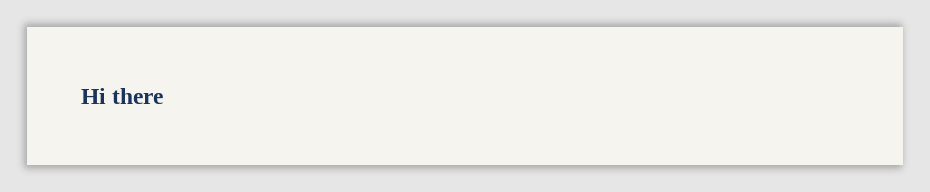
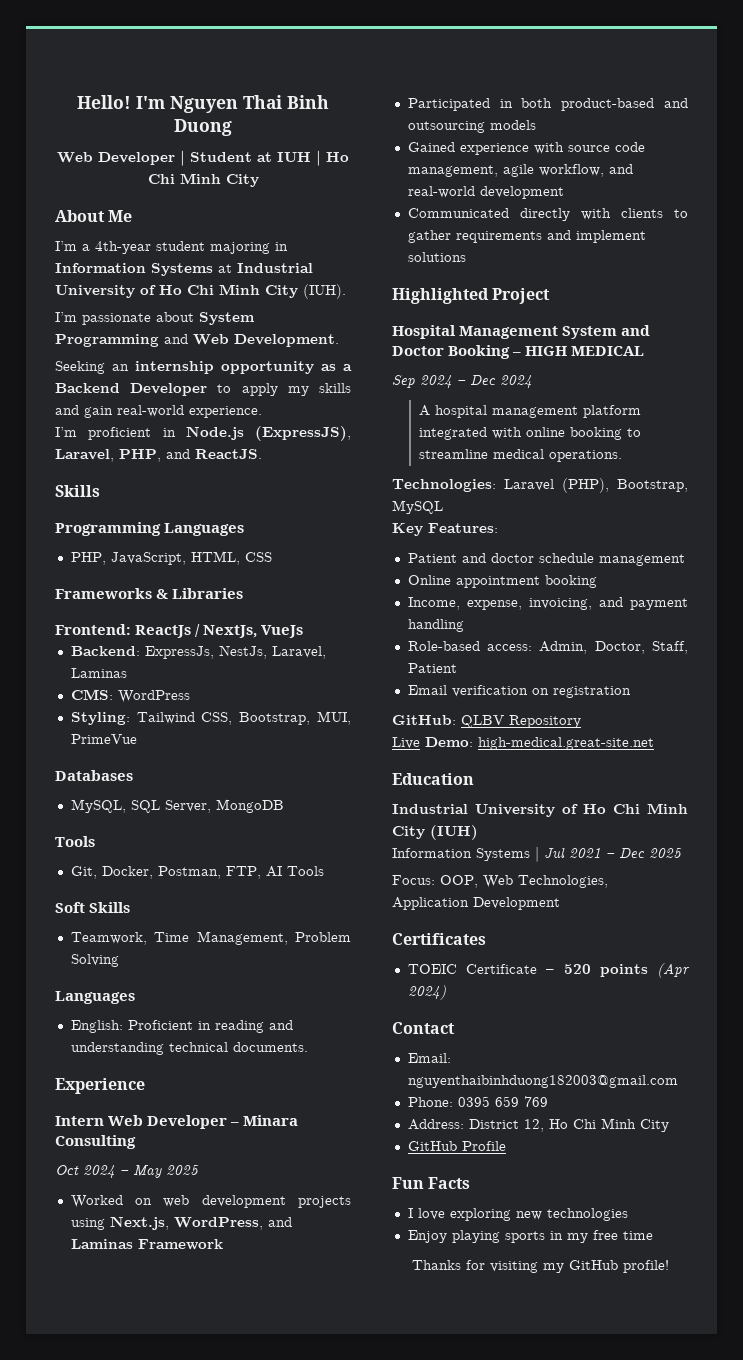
- Hi there
+ Hello! I'm Nguyen Thai Binh Duong
+ Web Developer | Student at IUH | Ho Chi Minh City
+ About Me
+ I’m a 4th-year student majoring in Information Systems at Industrial University of Ho Chi Minh City (IUH).
+ I’m passionate about System Programming and Web Development.
+ Seeking an internship opportunity as a Backend Developer to apply my skills and gain real-world experience.
+ I’m proficient in Node.js (ExpressJS), Laravel, PHP, and ReactJS.
+ Skills
+ Programming Languages
+ PHP, JavaScript, HTML, CSS
+ Frameworks & Libraries
+ Frontend: ReactJs / NextJs, VueJs
+ Backend: ExpressJs, NestJs, Laravel, Laminas
+ CMS: WordPress
+ Styling: Tailwind CSS, Bootstrap, MUI, PrimeVue
+ Databases
+ MySQL, SQL Server, MongoDB
+ Tools
+ Git, Docker, Postman, FTP, AI Tools
+ Soft Skills
+ Teamwork, Time Management, Problem Solving
+ Languages
+ English: Proficient in reading and understanding technical documents.
+ Experience
+ Intern Web Developer – Minara Consulting
+ Oct 2024 – May 2025
+ Worked on web development projects using Next.js, WordPress, and Laminas Framework
+ Participated in both product-based and outsourcing models
+ Gained experience with source code management, agile workflow, and real-world development
+ Communicated directly with clients to gather requirements and implement solutions
+ Highlighted Project
+ Hospital Management System and Doctor Booking – HIGH MEDICAL
+ Sep 2024 – Dec 2024
+ A hospital management platform integrated with online booking to streamline medical operations.
+ Technologies: Laravel (PHP), Bootstrap, MySQL
+ Key Features:
+ Patient and doctor schedule management
+ Online appointment booking
+ Income, expense, invoicing, and payment handling
+ Role-based access: Admin, Doctor, Staff, Patient
+ Email verification on registration
+ GitHub: QLBV Repository
+ Live Demo: high-medical.great-site.net
+ Education
+ Industrial University of Ho Chi Minh City (IUH)
+ Information Systems | Jul 2021 – Dec 2025
+ Focus: OOP, Web Technologies, Application Development
+ Certificates
+ TOEIC Certificate – 520 points (Apr 2024)
+ Contact
+ Email: nguyenthaibinhduong182003@gmail.com
+ Phone: 0395 659 769
+ Address: District 12, Ho Chi Minh City
+ GitHub Profile
+ Fun Facts
+ I love exploring new technologies
+ Enjoy playing sports in my free time
+ Thanks for visiting my GitHub profile!

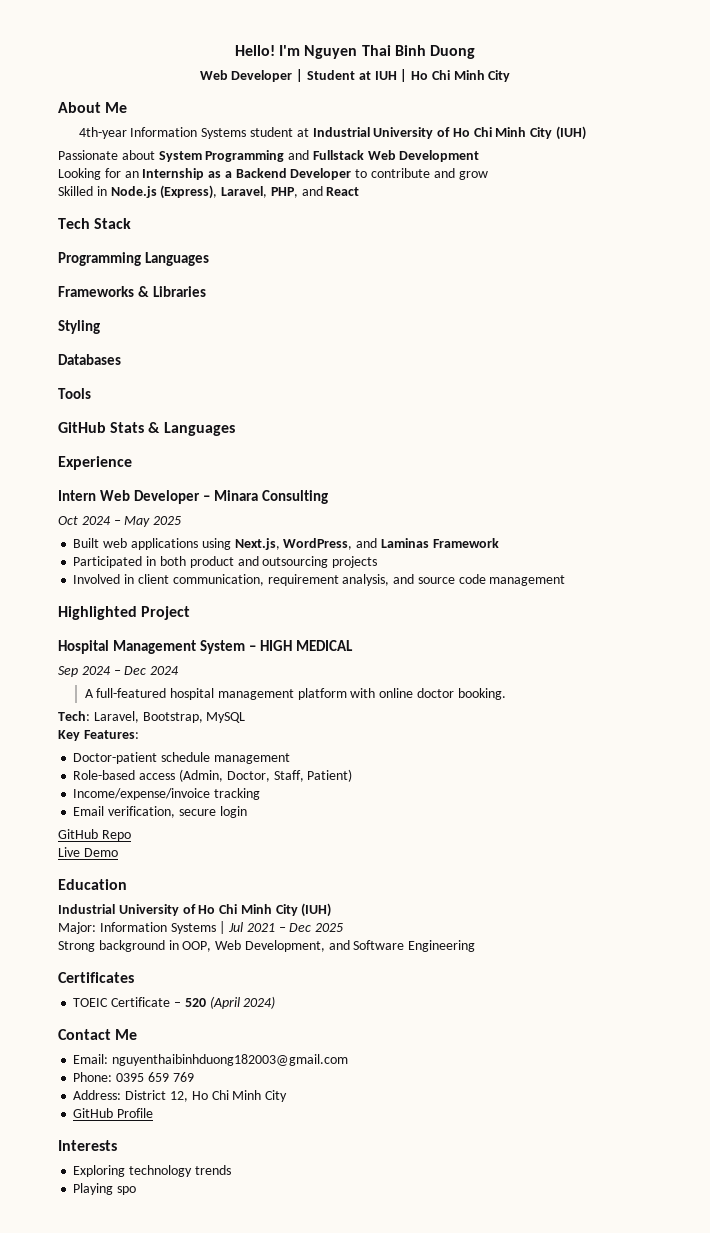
- I’m a 4th-year student majoring in Information Systems at Industrial University of Ho Chi Minh City (IUH).
- I’m passionate about System Programming and Web Development.
- Seeking an internship opportunity as a Backend Developer to apply my skills and gain real-world experience.
- I’m proficient in Node.js (ExpressJS), Laravel, PHP, and ReactJS.
- Skills
+ 4th-year Information Systems student at Industrial University of Ho Chi Minh City (IUH)
+ Passionate about System Programming and Fullstack Web Development
+ Looking for an Internship as a Backend Developer to contribute and grow
+ Skilled in Node.js (Express), Laravel, PHP, and React
+ Tech Stack
- PHP, JavaScript, HTML, CSS
- Frontend: ReactJs / NextJs, VueJs
- Backend: ExpressJs, NestJs, Laravel, Laminas
- CMS: WordPress
- Styling: Tailwind CSS, Bootstrap, MUI, PrimeVue
+ Styling
  Databases
- MySQL, SQL Server, MongoDB
  Tools
- Git, Docker, Postman, FTP, AI Tools
- Soft Skills
- Teamwork, Time Management, Problem Solving
- Languages
- English: Proficient in reading and understanding technical documents.
+ GitHub Stats & Languages
- Worked on web development projects using Next.js, WordPress, and Laminas Framework
+ Built web applications using Next.js, WordPress, and Laminas Framework
- Participated in both product-based and outsourcing models
- Gained experience with source code management, agile workflow, and real-world development
- Communicated directly with clients to gather requirements and implement solutions
+ Participated in both product and outsourcing projects
+ Involved in client communication, requirement analysis, and source code management
- Hospital Management System and Doctor Booking – HIGH MEDICAL
+ Hospital Management System – HIGH MEDICAL
- A hospital management platform integrated with online booking to streamline medical operations.
- Technologies: Laravel (PHP), Bootstrap, MySQL
+ A full-featured hospital management platform with online doctor booking.
+ Tech: Laravel, Bootstrap, MySQL
- Patient and doctor schedule management
+ Doctor-patient schedule management
- Online appointment booking
- Income, expense, invoicing, and payment handling
- Role-based access: Admin, Doctor, Staff, Patient
- Email verification on registration
- GitHub: QLBV Repository
+ Role-based access (Admin, Doctor, Staff, Patient)
+ Income/expense/invoice tracking
+ Email verification, secure login
+ GitHub Repo
- Live Demo: high-medical.great-site.net
+ Live Demo
- Information Systems | Jul 2021 – Dec 2025
+ Major: Information Systems | Jul 2021 – Dec 2025
- Focus: OOP, Web Technologies, Application Development
+ Strong background in OOP, Web Development, and Software Engineering
- TOEIC Certificate – 520 points (Apr 2024)
+ TOEIC Certificate – 520 (April 2024)
- Contact
+ Contact Me
- Fun Facts
- I love exploring new technologies
- Enjoy playing sports in my free time
- Thanks for visiting my GitHub profile!
+ Interests
+ Exploring technology trends
+ Playing spo

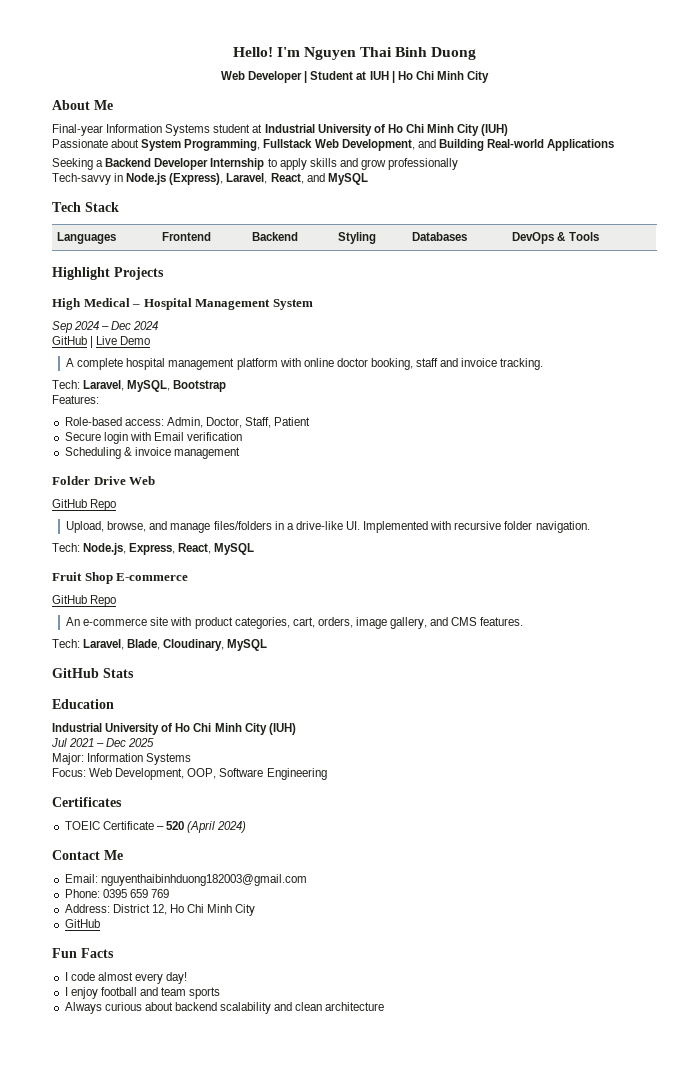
- 4th-year Information Systems student at Industrial University of Ho Chi Minh City (IUH)
+ Final-year Information Systems student at Industrial University of Ho Chi Minh City (IUH)
- Passionate about System Programming and Fullstack Web Development
- Looking for an Internship as a Backend Developer to contribute and grow
- Skilled in Node.js (Express), Laravel, PHP, and React
+ Passionate about System Programming, Fullstack Web Development, and Building Real-world Applications
+ Seeking a Backend Developer Internship to apply skills and grow professionally
+ Tech-savvy in Node.js (Express), Laravel, React, and MySQL
- Programming Languages
- Frameworks & Libraries
- Styling
- Databases
- Tools
- GitHub Stats & Languages
- Experience
- Intern Web Developer – Minara Consulting
- Oct 2024 – May 2025
- Built web applications using Next.js, WordPress, and Laminas Framework
- Participated in both product and outsourcing projects
- Involved in client communication, requirement analysis, and source code management
- Highlighted Project
- Hospital Management System – HIGH MEDICAL
+ Languages | Frontend | Backend | Styling | Databases | DevOps & Tools
+ Highlight Projects
+ High Medical – Hospital Management System
+ GitHub | Live Demo
- A full-featured hospital management platform with online doctor booking.
- Tech: Laravel, Bootstrap, MySQL
- Key Features:
- Doctor-patient schedule management
- Role-based access (Admin, Doctor, Staff, Patient)
- Income/expense/invoice tracking
- Email verification, secure login
+ A complete hospital management platform with online doctor booking, staff and invoice tracking.
+ Tech: Laravel, MySQL, Bootstrap
+ Features:
+ Role-based access: Admin, Doctor, Staff, Patient
+ Secure login with Email verification
+ Scheduling & invoice management
+ Folder Drive Web
  GitHub Repo
- Live Demo
+ Upload, browse, and manage files/folders in a drive-like UI. Implemented with recursive folder navigation.
+ Tech: Node.js, Express, React, MySQL
+ Fruit Shop E-commerce
+ GitHub Repo
+ An e-commerce site with product categories, cart, orders, image gallery, and CMS features.
+ Tech: Laravel, Blade, Cloudinary, MySQL
+ GitHub Stats
- Major: Information Systems | Jul 2021 – Dec 2025
+ Jul 2021 – Dec 2025
- Strong background in OOP, Web Development, and Software Engineering
+ Major: Information Systems
+ Focus: Web Development, OOP, Software Engineering
  Address: District 12, Ho Chi Minh City
- GitHub Profile
- Interests
- Exploring technology trends
- Playing spo
+ GitHub
+ Fun Facts
+ I code almost every day!
+ I enjoy football and team sports
+ Always curious about backend scalability and clean architecture

